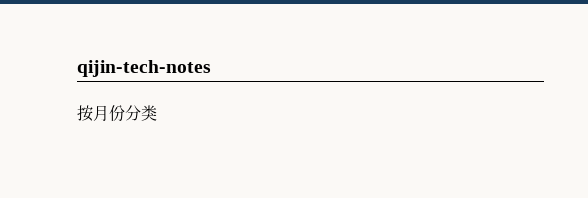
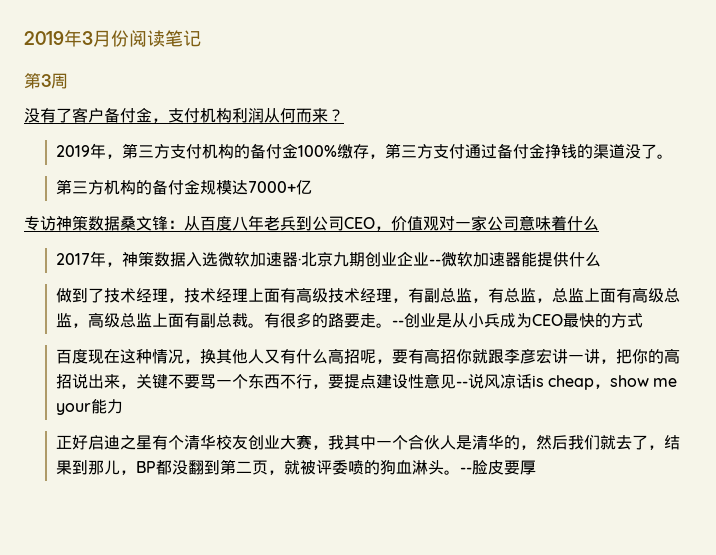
- qijin-tech-notes
- 按月份分类
+ 2019年3月份阅读笔记
+ 第3周
+ 没有了客户备付金，支付机构利润从何而来？
+ 2019年，第三方支付机构的备付金100%缴存，第三方支付通过备付金挣钱的渠道没了。
+ 第三方机构的备付金规模达7000+亿
+ 专访神策数据桑文锋：从百度八年老兵到公司CEO，价值观对一家公司意味着什么
+ 2017年，神策数据入选微软加速器·北京九期创业企业--微软加速器能提供什么
+ 做到了技术经理，技术经理上面有高级技术经理，有副总监，有总监，总监上面有高级总监，高级总监上面有副总裁。有很多的路要走。--创业是从小兵成为CEO最快的方式
+ 百度现在这种情况，换其他人又有什么高招呢，要有高招你就跟李彦宏讲一讲，把你的高招说出来，关键不要骂一个东西不行，要提点建设性意见--说风凉话is cheap，show me your能力
+ 正好启迪之星有个清华校友创业大赛，我其中一个合伙人是清华的，然后我们就去了，结果到那儿，BP都没翻到第二页，就被评委喷的狗血淋头。--脸皮要厚

